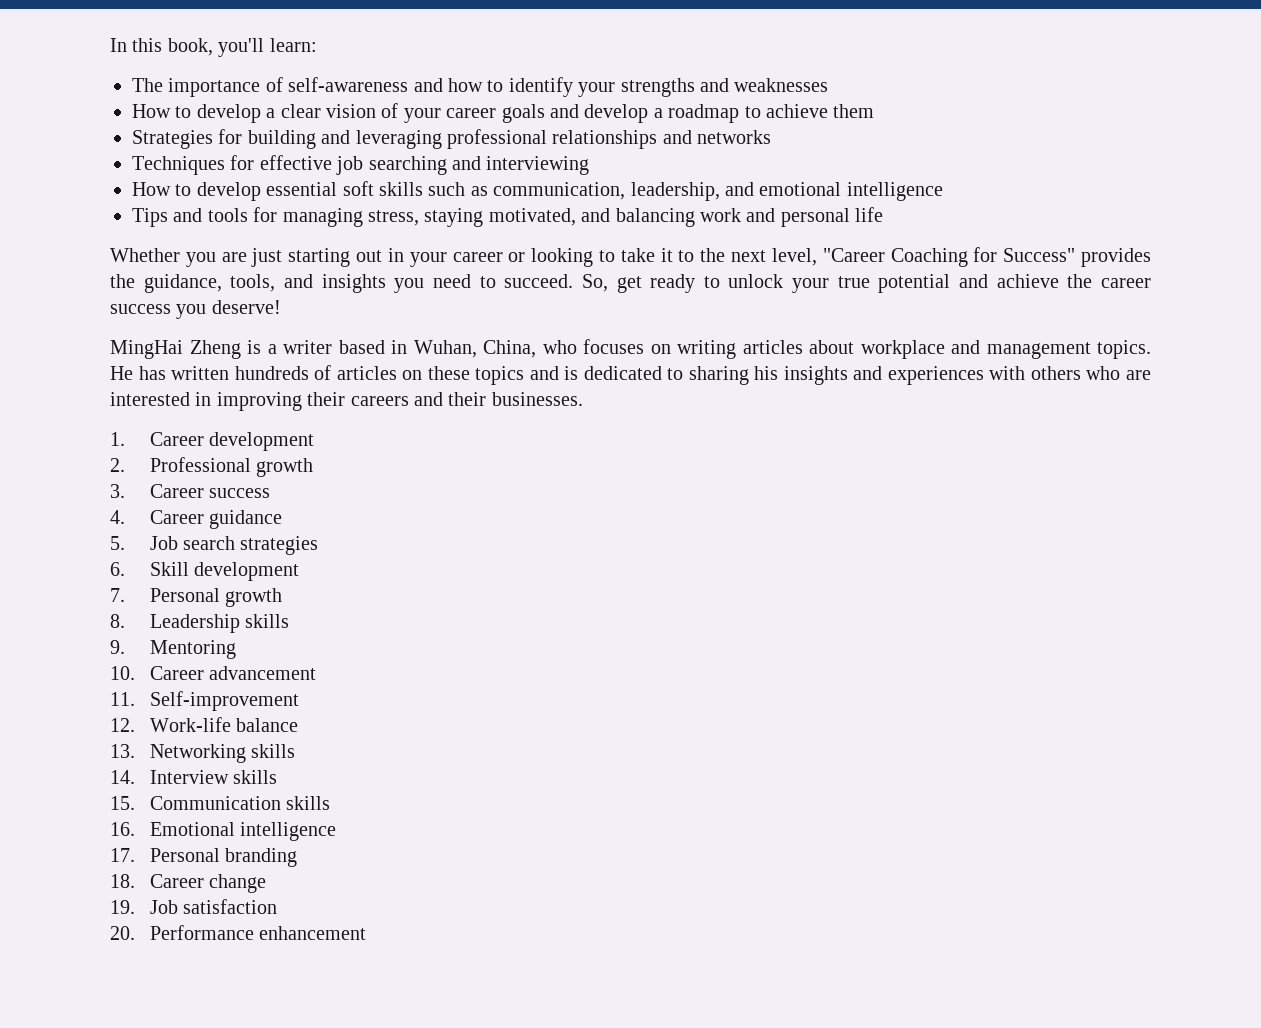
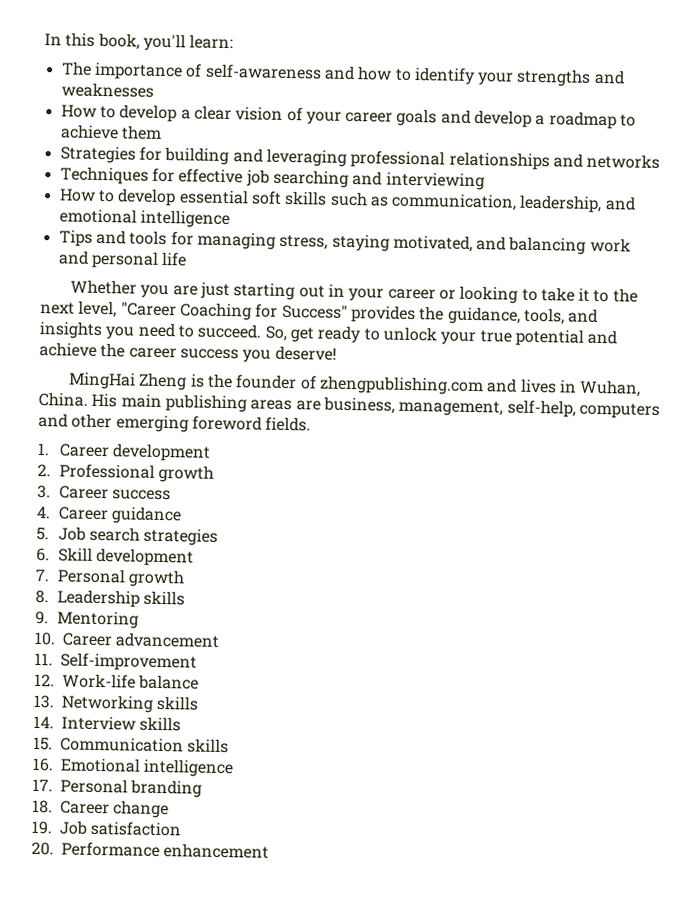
- MingHai Zheng is a writer based in Wuhan, China, who focuses on writing articles about workplace and management topics. He has written hundreds of articles on these topics and is dedicated to sharing his insights and experiences with others who are interested in improving their careers and their businesses.
+ MingHai Zheng is the founder of zhengpublishing.com and lives in Wuhan, China. His main publishing areas are business, management, self-help, computers and other emerging foreword fields.

